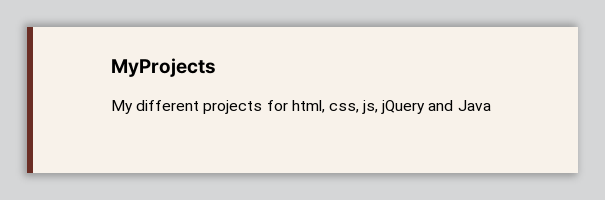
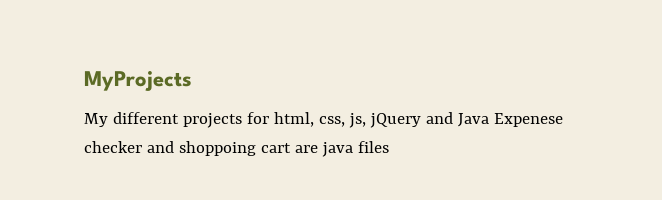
- My different projects for html, css, js, jQuery and Java
+ My different projects for html, css, js, jQuery and Java Expenese checker and shoppoing cart are java files

